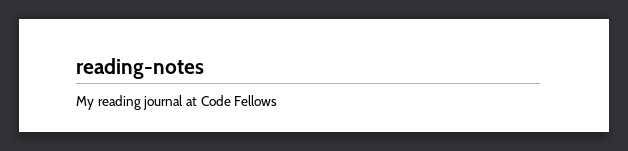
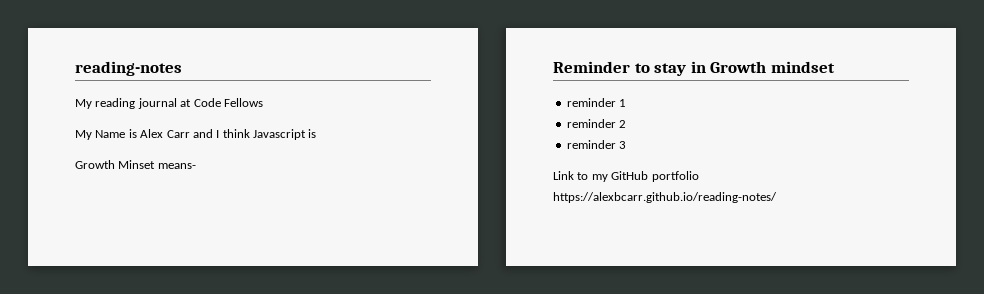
+ My Name is Alex Carr and I think Javascript is
+ Growth Minset means-
+ Reminder to stay in Growth mindset
+ reminder 1
+ reminder 2
+ reminder 3
+ Link to my GitHub portfolio https://alexbcarr.github.io/reading-notes/

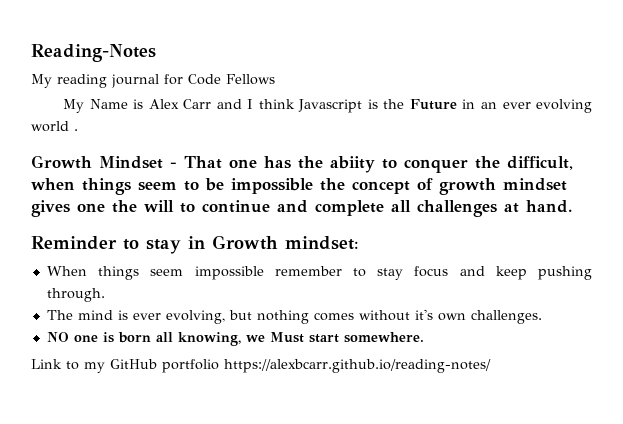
- reading-notes
+ Reading-Notes
- My reading journal at Code Fellows
+ My reading journal for Code Fellows
- My Name is Alex Carr and I think Javascript is
- Growth Minset means-
+ My Name is Alex Carr and I think Javascript is the Future in an ever evolving world .
+ Growth Mindset - That one has the abiity to conquer the difficult, when things seem to be impossible the concept of growth mindset gives one the will to continue and complete all challenges at hand.
- Reminder to stay in Growth mindset
- reminder 1
- reminder 2
- reminder 3
+ Reminder to stay in Growth mindset:
+ When things seem impossible remember to stay focus and keep pushing through.
+ The mind is ever evolving, but nothing comes without it's own challenges.
+ NO one is born all knowing, we Must start somewhere.

